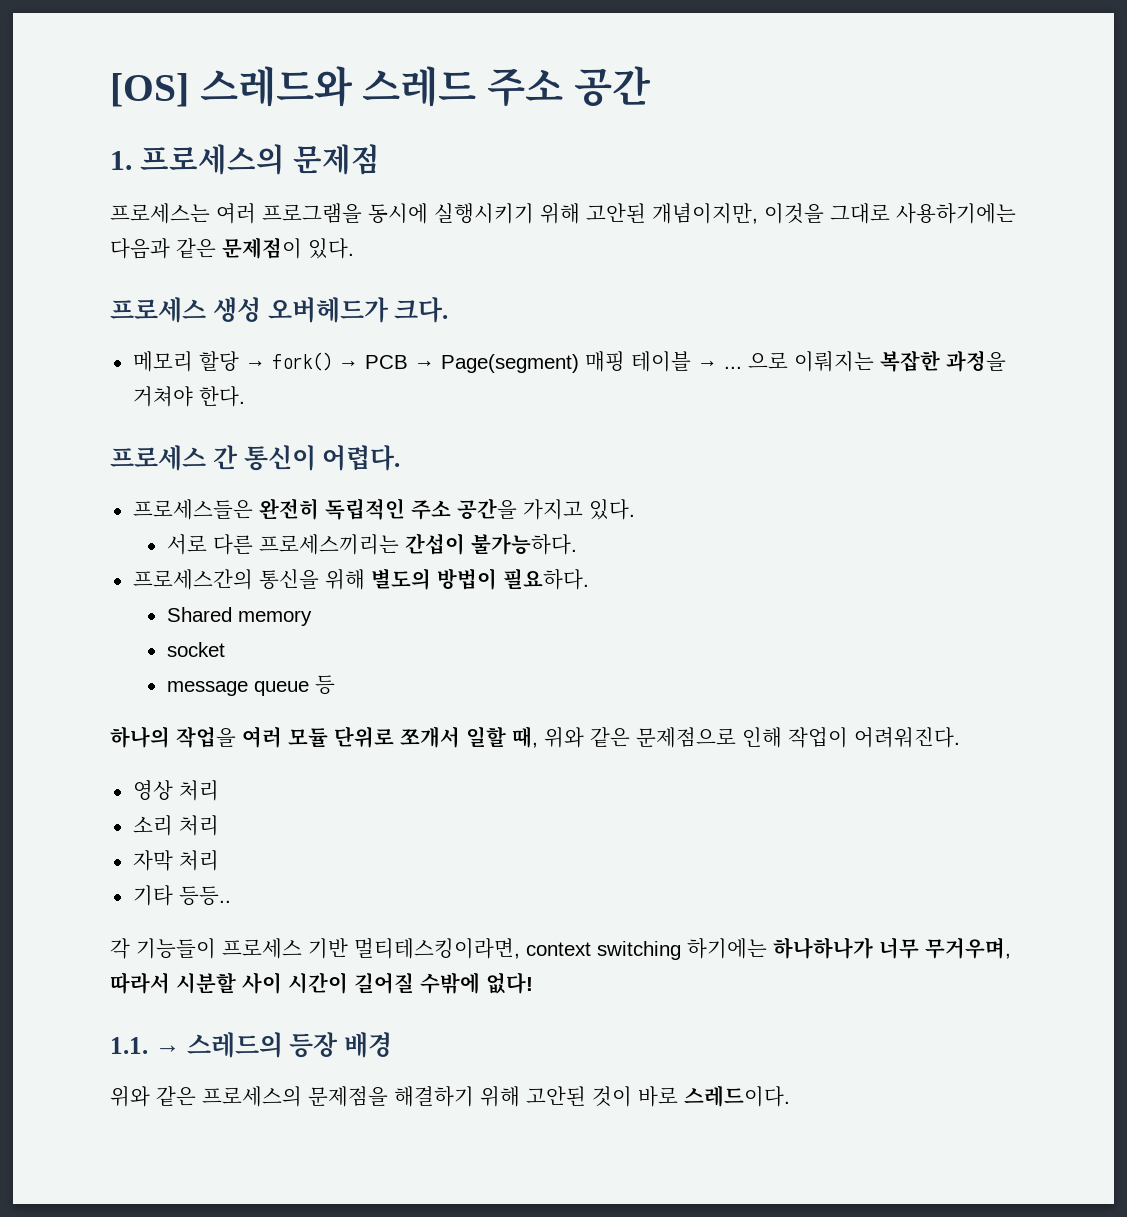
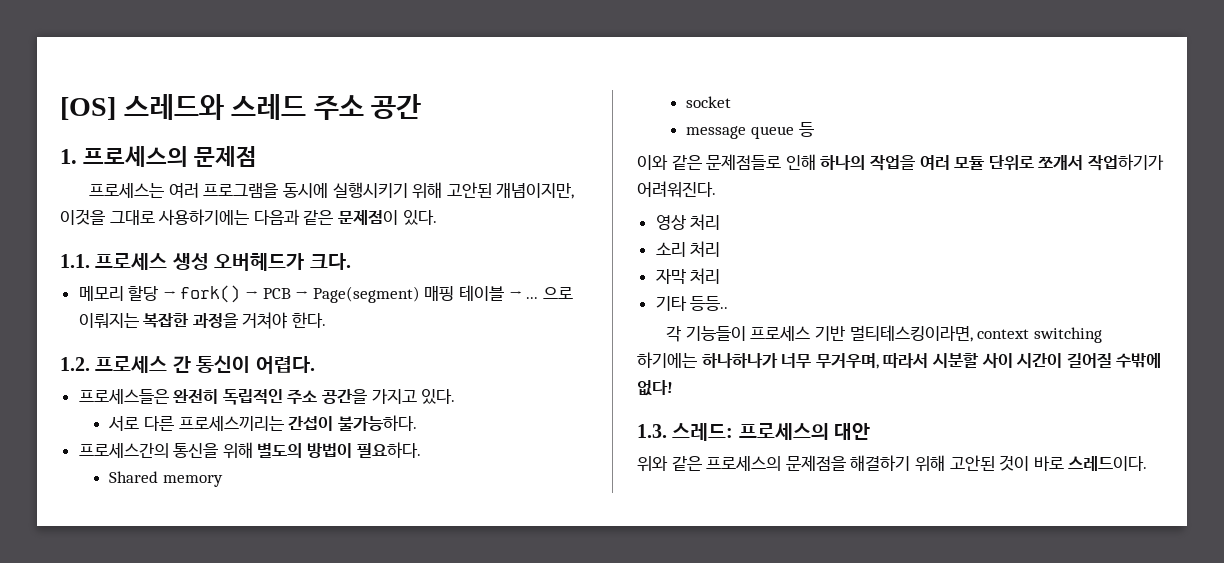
- 프로세스 생성 오버헤드가 크다.
+ 1.1. 프로세스 생성 오버헤드가 크다.
- 프로세스 간 통신이 어렵다.
+ 1.2. 프로세스 간 통신이 어렵다.
- 하나의 작업을 여러 모듈 단위로 쪼개서 일할 때, 위와 같은 문제점으로 인해 작업이 어려워진다.
+ 이와 같은 문제점들로 인해 하나의 작업을 여러 모듈 단위로 쪼개서 작업하기가 어려워진다.
- 1.1. → 스레드의 등장 배경
+ 1.3. 스레드: 프로세스의 대안

